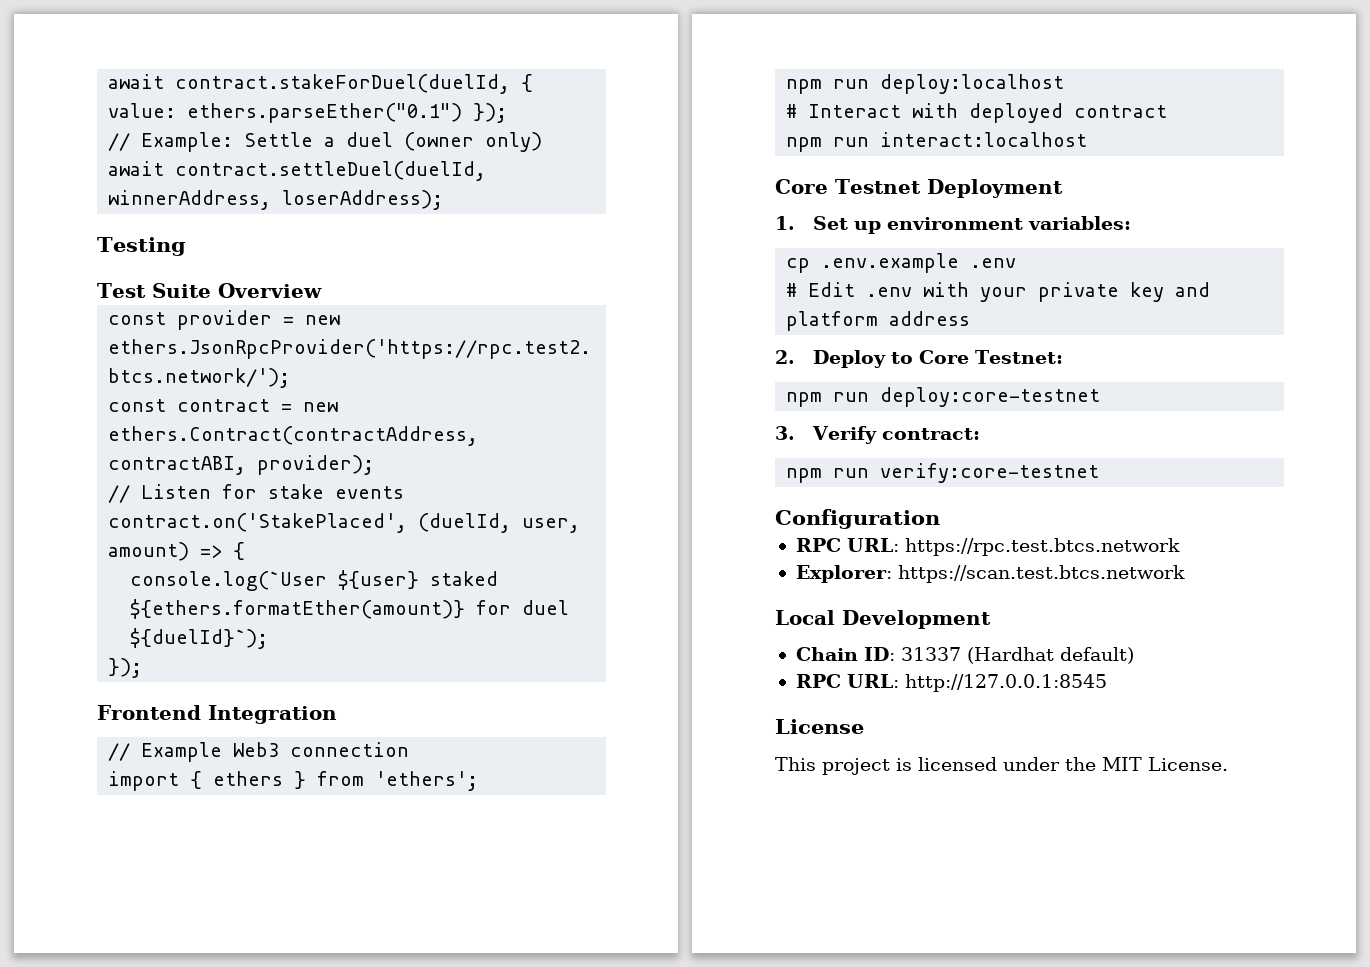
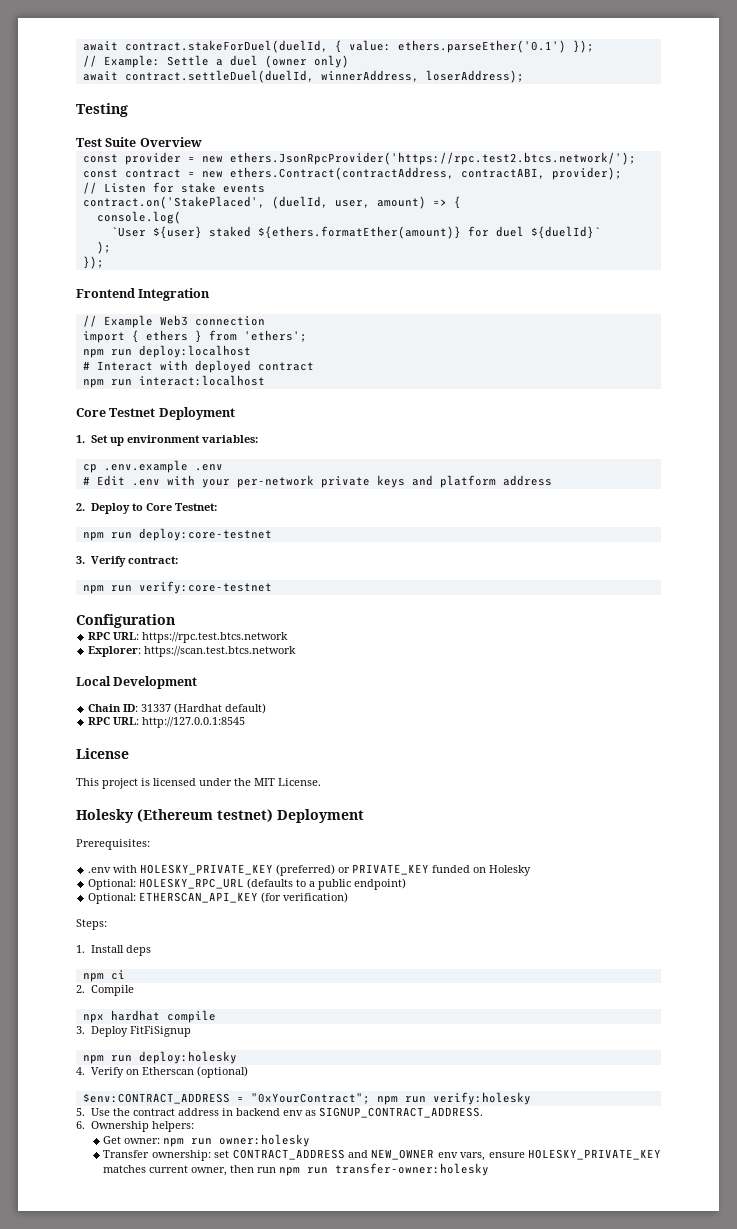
- await contract.stakeForDuel(duelId, { value: ethers.parseEther("0.1") });
+ await contract.stakeForDuel(duelId, { value: ethers.parseEther('0.1') });
- console.log(`User ${user} staked ${ethers.formatEther(amount)} for duel ${duelId}`);
+ console.log(
+ `User ${user} staked ${ethers.formatEther(amount)} for duel ${duelId}`
+ );
- # Edit .env with your private key and platform address
+ # Edit .env with your per-network private keys and platform address
+ Holesky (Ethereum testnet) Deployment
+ Prerequisites:
+ .env with HOLESKY_PRIVATE_KEY (preferred) or PRIVATE_KEY funded on Holesky
+ Optional: HOLESKY_RPC_URL (defaults to a public endpoint)
+ Optional: ETHERSCAN_API_KEY (for verification)
+ Steps:
+ 1. Install deps
+ npm ci
+ 2. Compile
+ npx hardhat compile
+ 3. Deploy FitFiSignup
+ npm run deploy:holesky
+ 4. Verify on Etherscan (optional)
+ $env:CONTRACT_ADDRESS = "0xYourContract"; npm run verify:holesky
+ 5. Use the contract address in backend env as SIGNUP_CONTRACT_ADDRESS.
+ 6. Ownership helpers:
+ Get owner: npm run owner:holesky
+ Transfer ownership: set CONTRACT_ADDRESS and NEW_OWNER env vars, ensure HOLESKY_PRIVATE_KEY matches current owner, then run npm run transfer-owner:holesky

